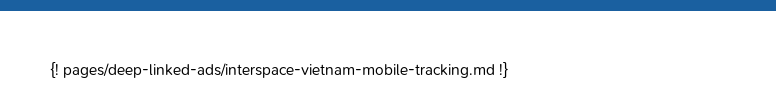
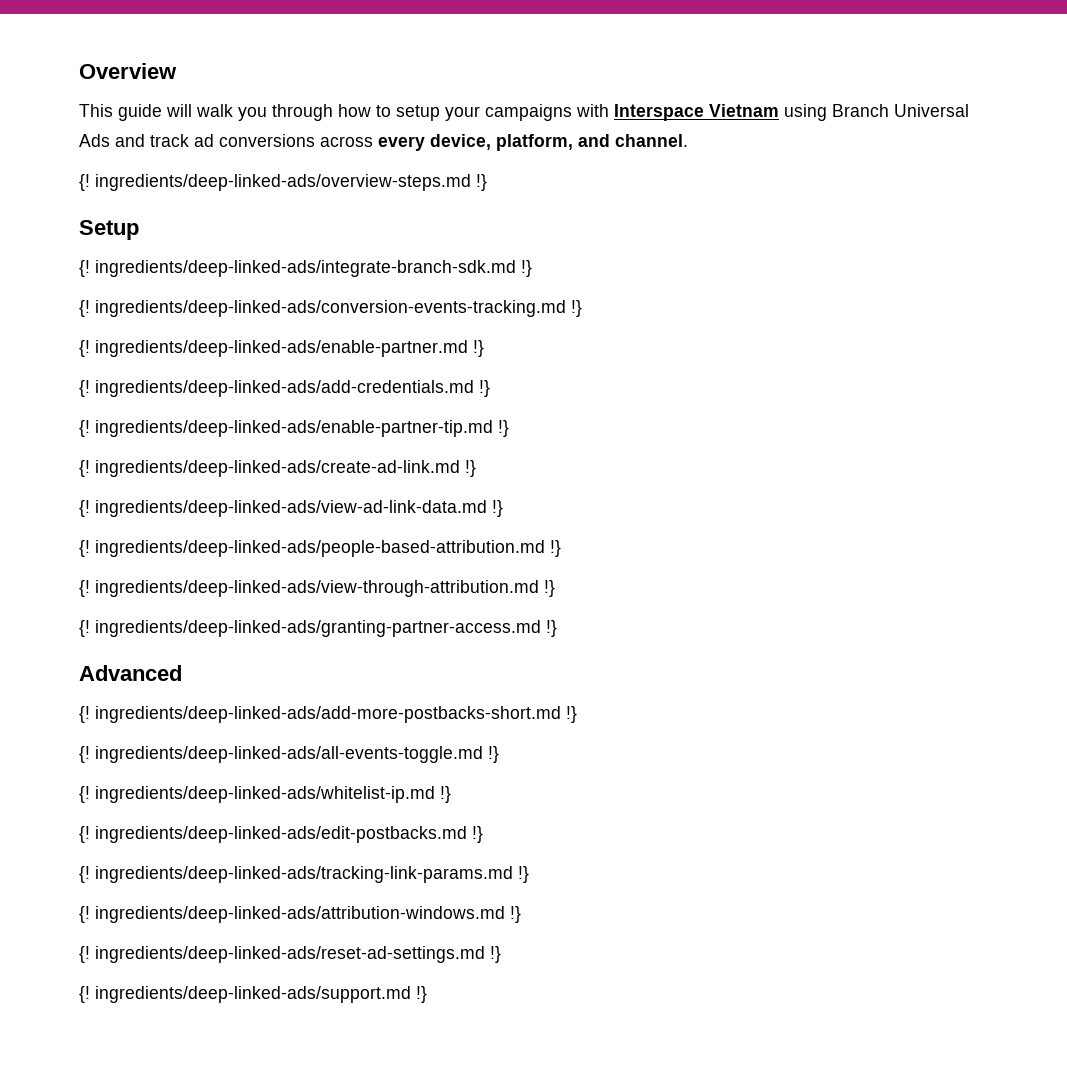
- {! pages/deep-linked-ads/interspace-vietnam-mobile-tracking.md !}
+ Overview
+ This guide will walk you through how to setup your campaigns with Interspace Vietnam using Branch Universal Ads and track ad conversions across every device, platform, and channel.
+ {! ingredients/deep-linked-ads/overview-steps.md !}
+ Setup
+ {! ingredients/deep-linked-ads/integrate-branch-sdk.md !}
+ {! ingredients/deep-linked-ads/conversion-events-tracking.md !}
+ {! ingredients/deep-linked-ads/enable-partner.md !}
+ {! ingredients/deep-linked-ads/add-credentials.md !}
+ {! ingredients/deep-linked-ads/enable-partner-tip.md !}
+ {! ingredients/deep-linked-ads/create-ad-link.md !}
+ {! ingredients/deep-linked-ads/view-ad-link-data.md !}
+ {! ingredients/deep-linked-ads/people-based-attribution.md !}
+ {! ingredients/deep-linked-ads/view-through-attribution.md !}
+ {! ingredients/deep-linked-ads/granting-partner-access.md !}
+ Advanced
+ {! ingredients/deep-linked-ads/add-more-postbacks-short.md !}
+ {! ingredients/deep-linked-ads/all-events-toggle.md !}
+ {! ingredients/deep-linked-ads/whitelist-ip.md !}
+ {! ingredients/deep-linked-ads/edit-postbacks.md !}
+ {! ingredients/deep-linked-ads/tracking-link-params.md !}
+ {! ingredients/deep-linked-ads/attribution-windows.md !}
+ {! ingredients/deep-linked-ads/reset-ad-settings.md !}
+ {! ingredients/deep-linked-ads/support.md !}

